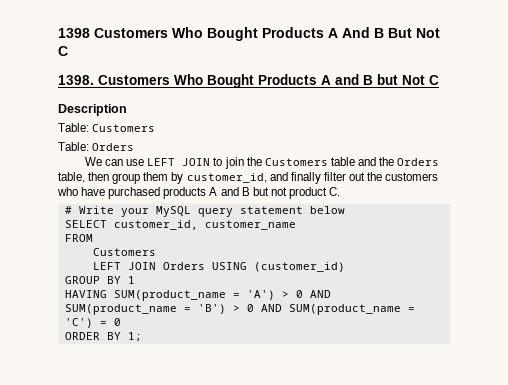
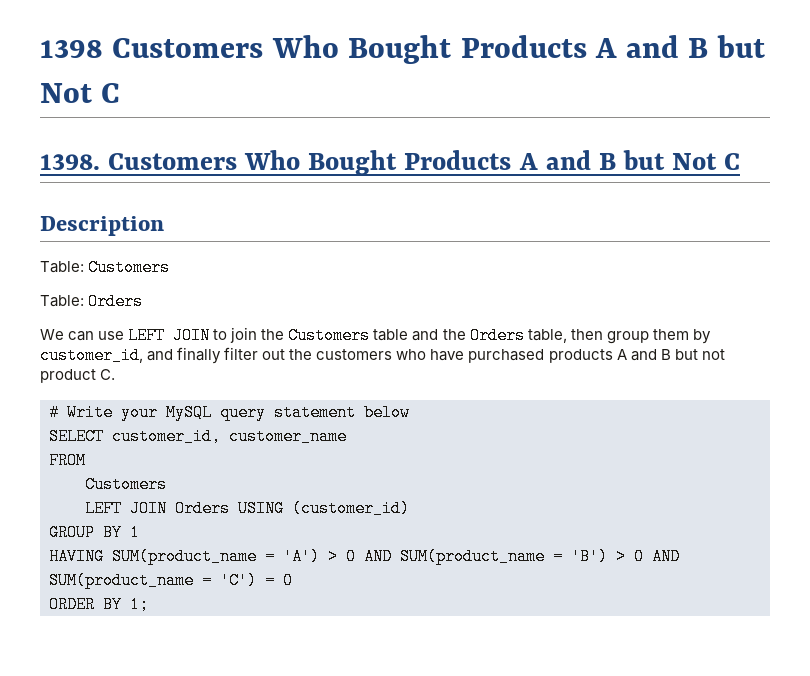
- 1398 Customers Who Bought Products A And B But Not C
+ 1398 Customers Who Bought Products A and B but Not C

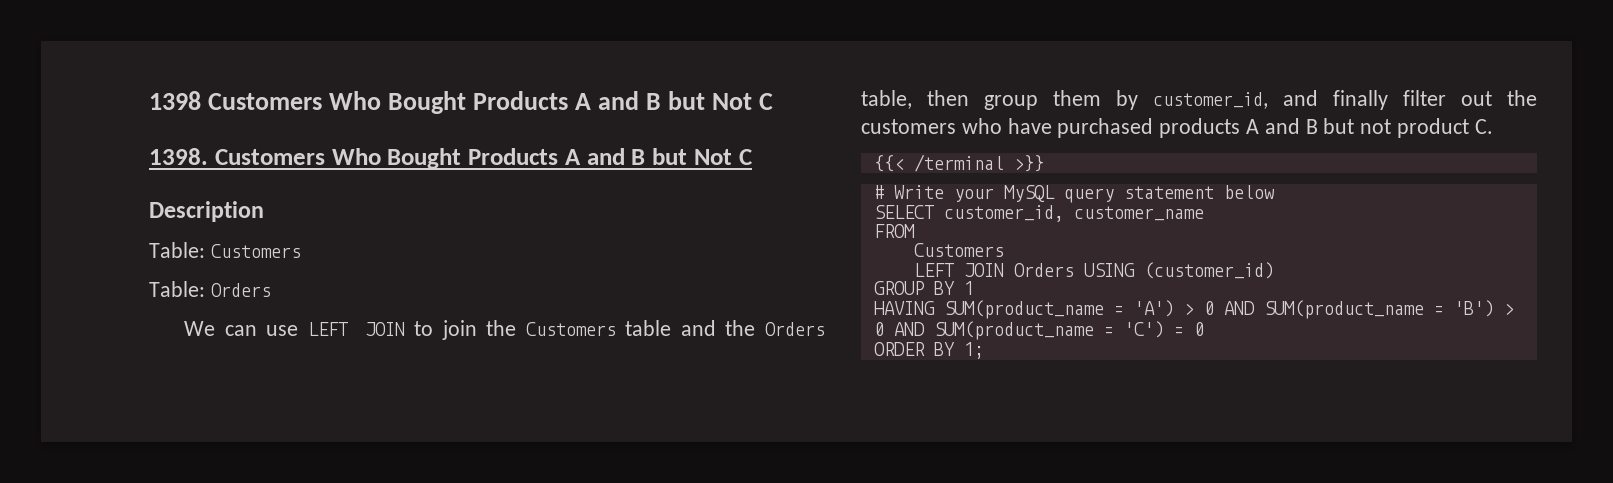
+ {{< /terminal >}}

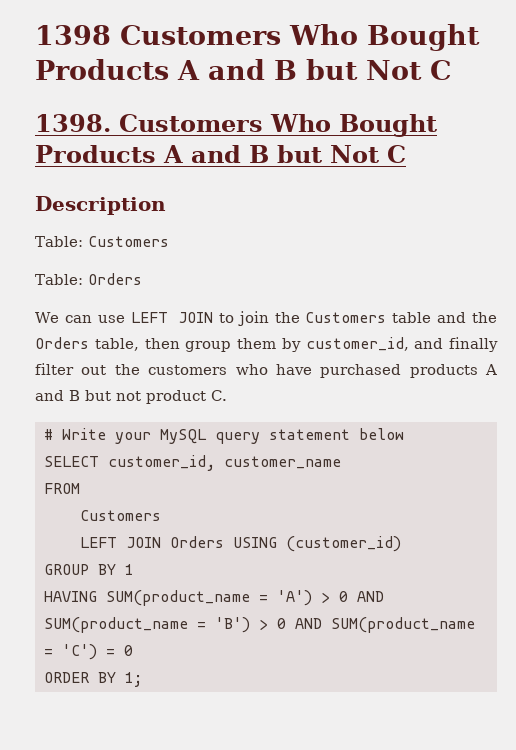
- {{< /terminal >}}

